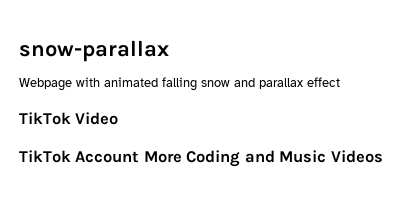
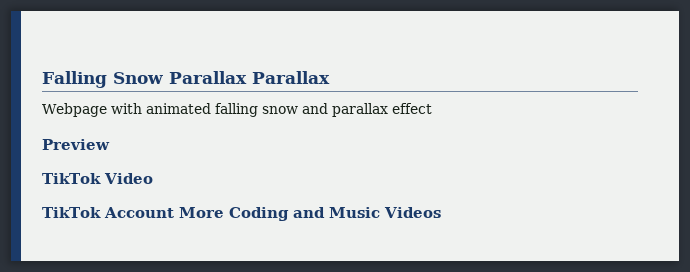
- snow-parallax
+ Falling Snow Parallax Parallax
+ Preview

